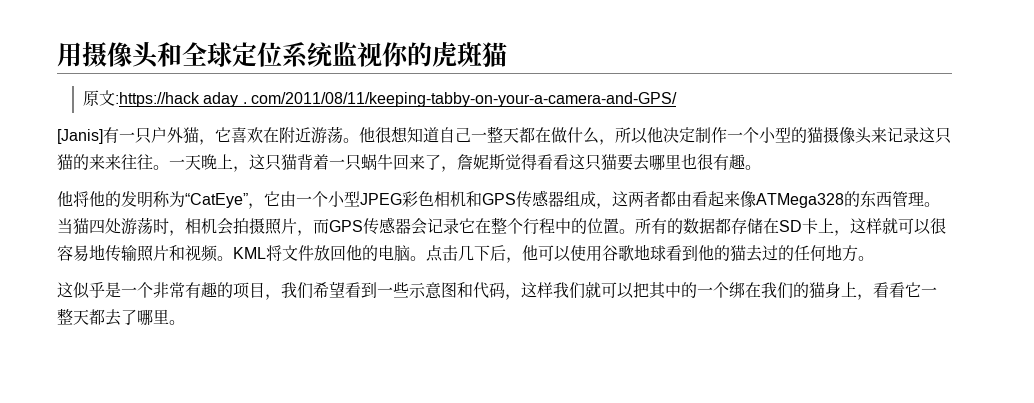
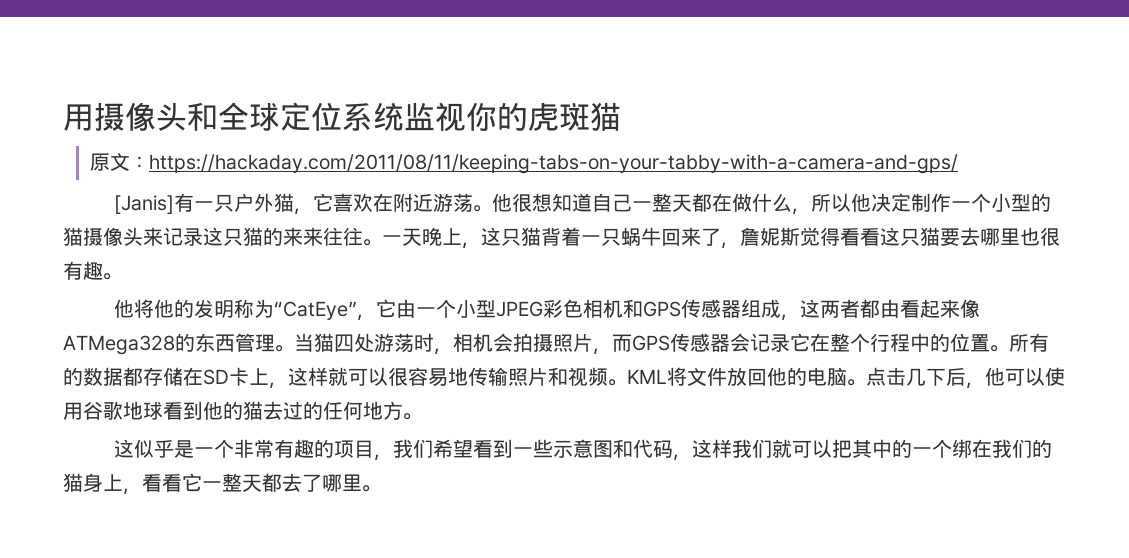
- 原文:https://hack aday . com/2011/08/11/keeping-tabby-on-your-a-camera-and-GPS/
+ 原文：https://hackaday.com/2011/08/11/keeping-tabs-on-your-tabby-with-a-camera-and-gps/

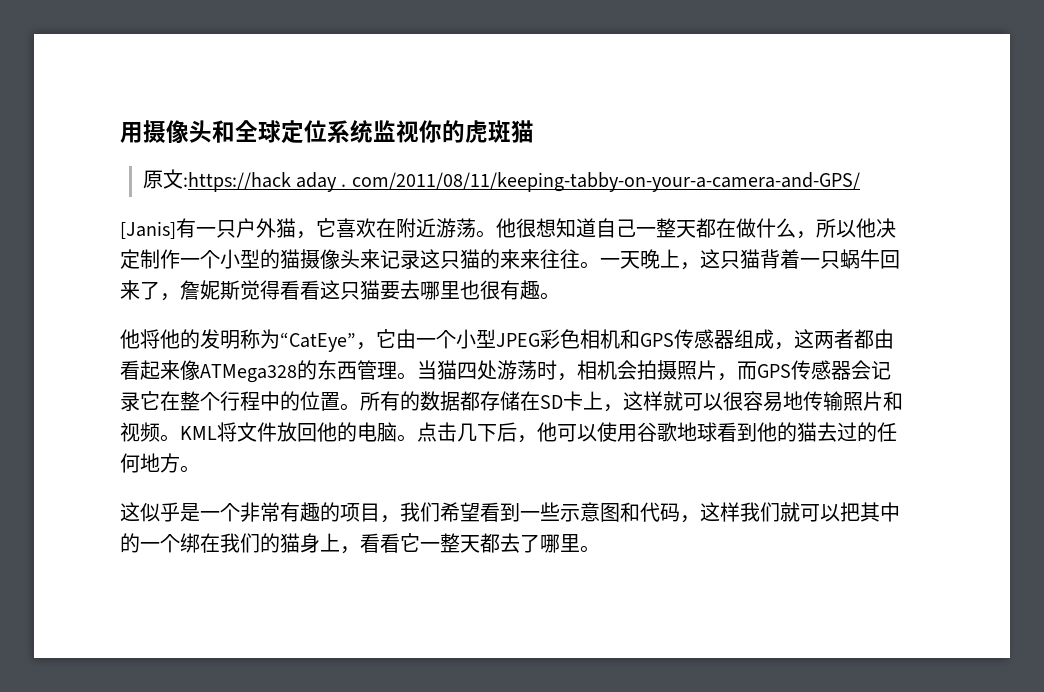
- 原文：https://hackaday.com/2011/08/11/keeping-tabs-on-your-tabby-with-a-camera-and-gps/
+ 原文:https://hack aday . com/2011/08/11/keeping-tabby-on-your-a-camera-and-GPS/

